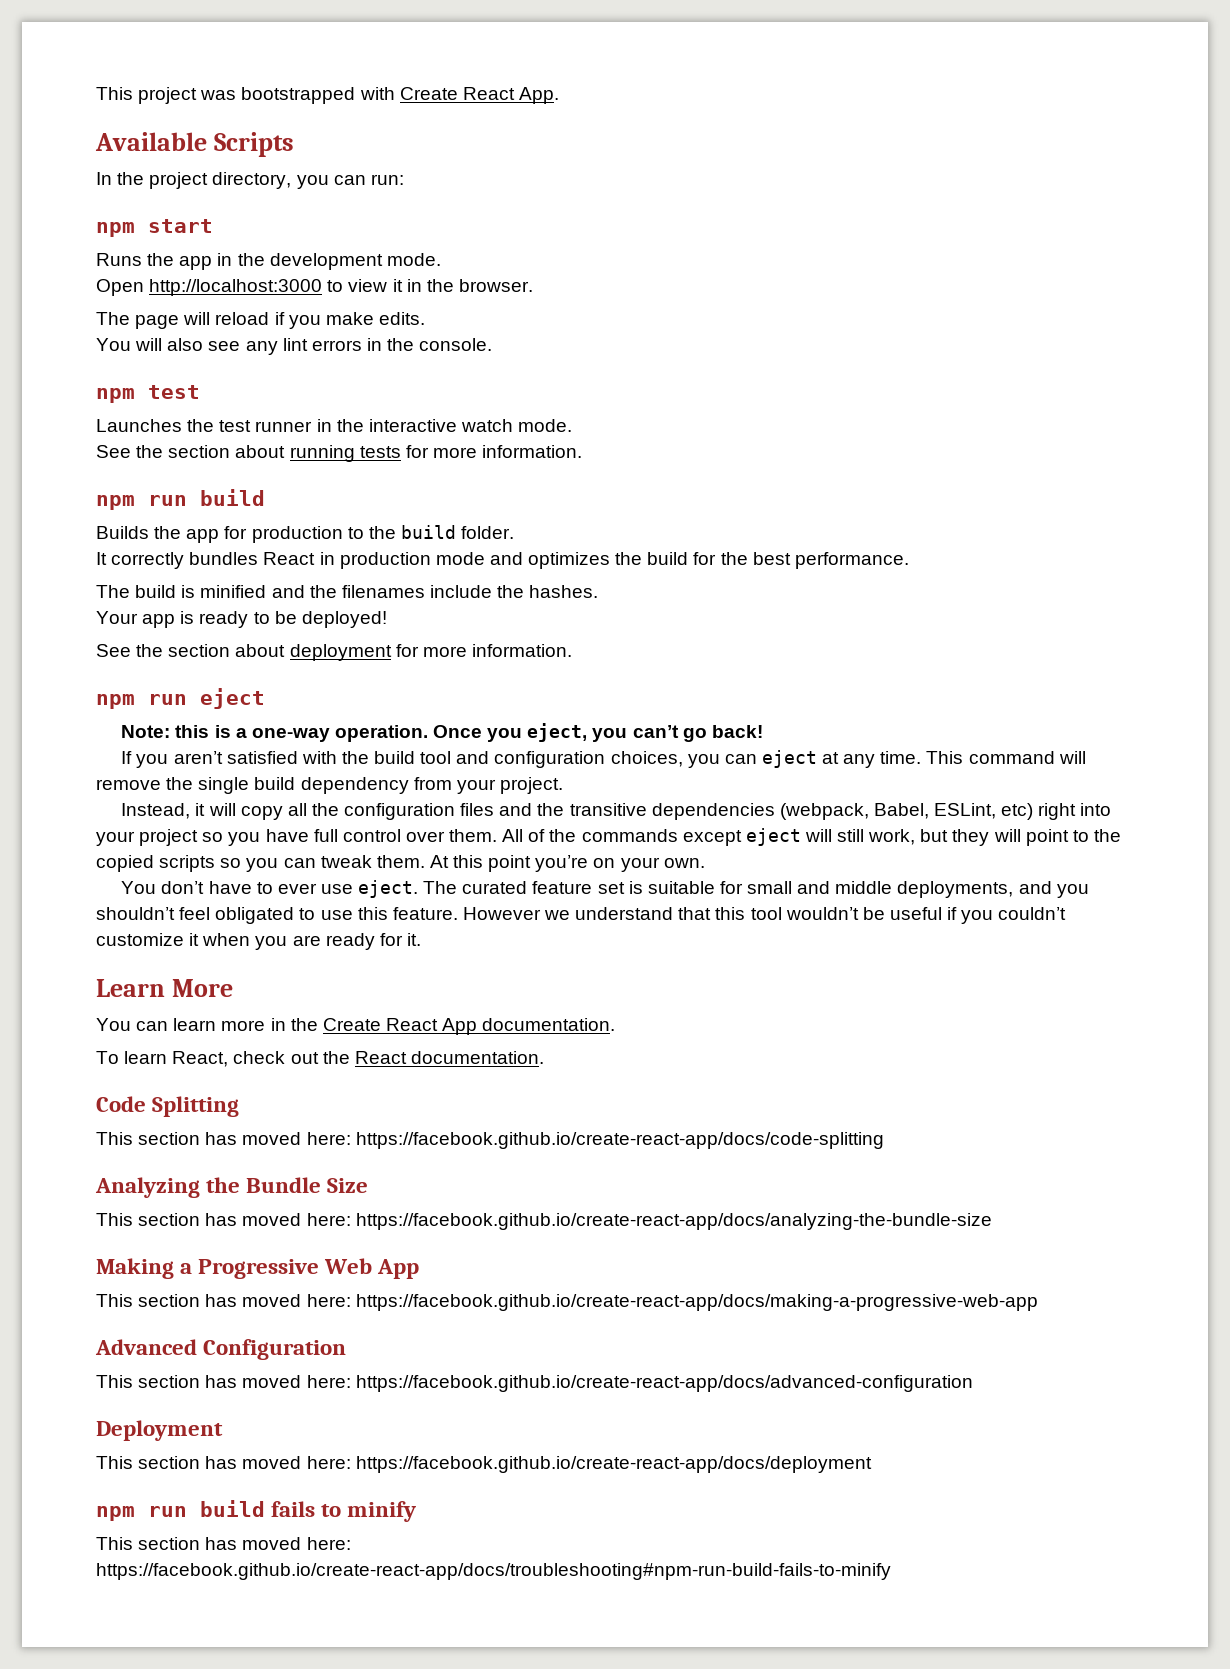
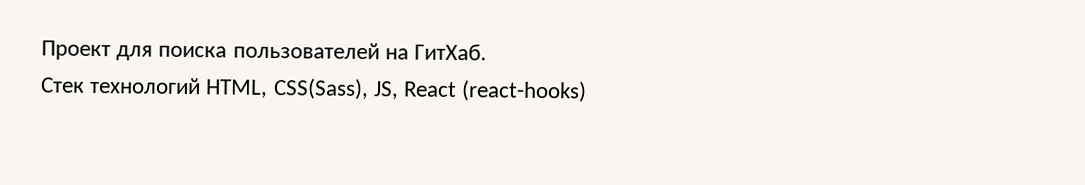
- This project was bootstrapped with Create React App.
- Available Scripts
- In the project directory, you can run:
- npm start
- Runs the app in the development mode.
- Open http://localhost:3000 to view it in the browser.
- The page will reload if you make edits.
- You will also see any lint errors in the console.
- npm test
- Launches the test runner in the interactive watch mode.
- See the section about running tests for more information.
- npm run build
- Builds the app for production to the build folder.
- It correctly bundles React in production mode and optimizes the build for the best performance.
- The build is minified and the filenames include the hashes.
- Your app is ready to be deployed!
- See the section about deployment for more information.
- npm run eject
- Note: this is a one-way operation. Once you eject, you can’t go back!
- If you aren’t satisfied with the build tool and configuration choices, you can eject at any time. This command will remove the single build dependency from your project.
- Instead, it will copy all the configuration files and the transitive dependencies (webpack, Babel, ESLint, etc) right into your project so you have full control over them. All of the commands except eject will still work, but they will point to the copied scripts so you can tweak them. At this point you’re on your own.
- You don’t have to ever use eject. The curated feature set is suitable for small and middle deployments, and you shouldn’t feel obligated to use this feature. However we understand that this tool wouldn’t be useful if you couldn’t customize it when you are ready for it.
- Learn More
- You can learn more in the Create React App documentation.
- To learn React, check out the React documentation.
- Code Splitting
- This section has moved here: https://facebook.github.io/create-react-app/docs/code-splitting
- Analyzing the Bundle Size
- This section has moved here: https://facebook.github.io/create-react-app/docs/analyzing-the-bundle-size
- Making a Progressive Web App
- This section has moved here: https://facebook.github.io/create-react-app/docs/making-a-progressive-web-app
- Advanced Configuration
- This section has moved here: https://facebook.github.io/create-react-app/docs/advanced-configuration
- Deployment
- This section has moved here: https://facebook.github.io/create-react-app/docs/deployment
- npm run build fails to minify
- This section has moved here: https://facebook.github.io/create-react-app/docs/troubleshooting#npm-run-build-fails-to-minify
+ Проект для поиска пользователей на ГитХаб.
+ Стек технологий HTML, CSS(Sass), JS, React (react-hooks)

